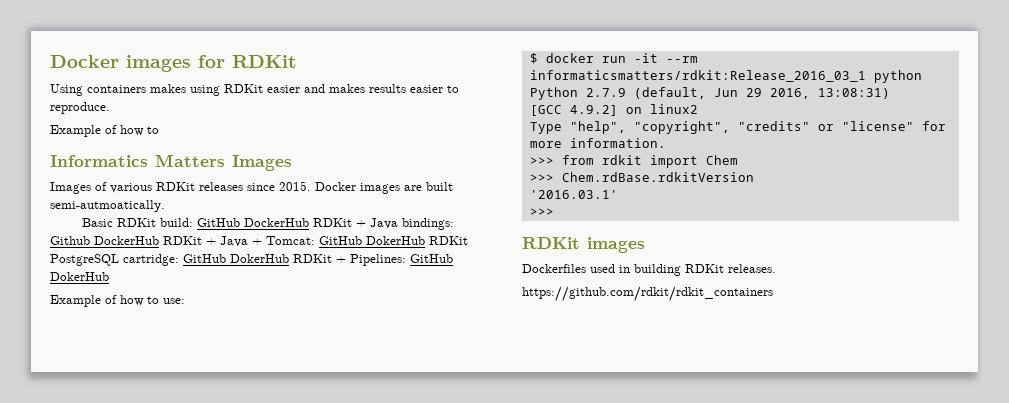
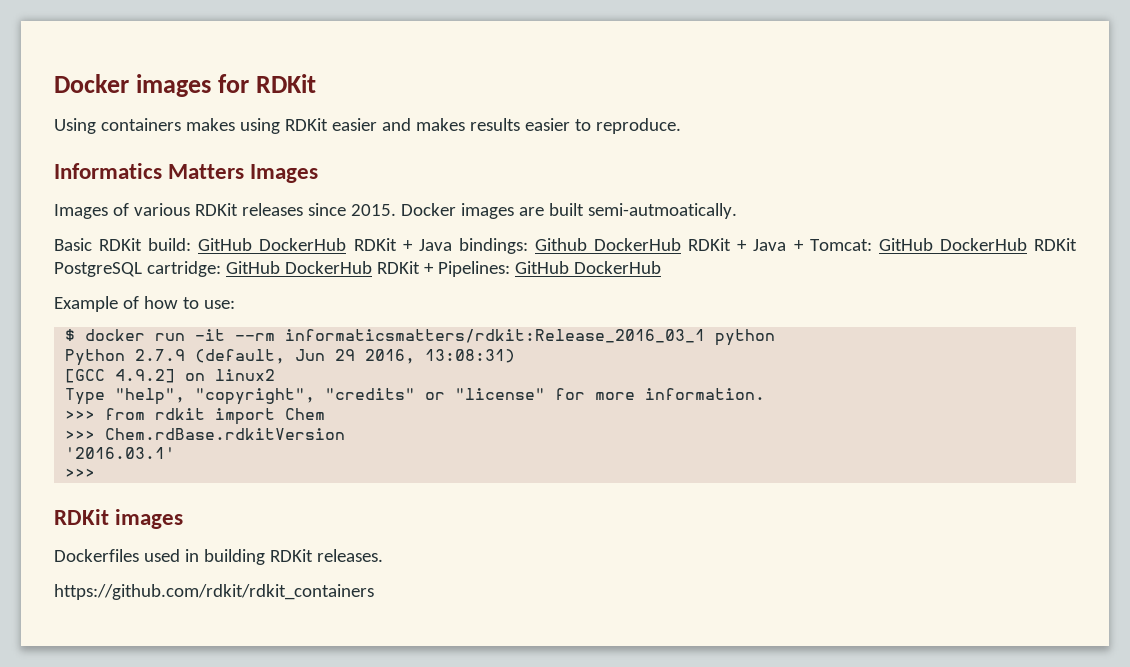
  Using containers makes using RDKit easier and makes results easier to reproduce.
- Example of how to
- Basic RDKit build: GitHub DockerHub RDKit + Java bindings: Github DockerHub RDKit + Java + Tomcat: GitHub DokerHub RDKit PostgreSQL cartridge: GitHub DokerHub RDKit + Pipelines: GitHub DokerHub
+ Basic RDKit build: GitHub DockerHub RDKit + Java bindings: Github DockerHub RDKit + Java + Tomcat: GitHub DockerHub RDKit PostgreSQL cartridge: GitHub DockerHub RDKit + Pipelines: GitHub DockerHub

